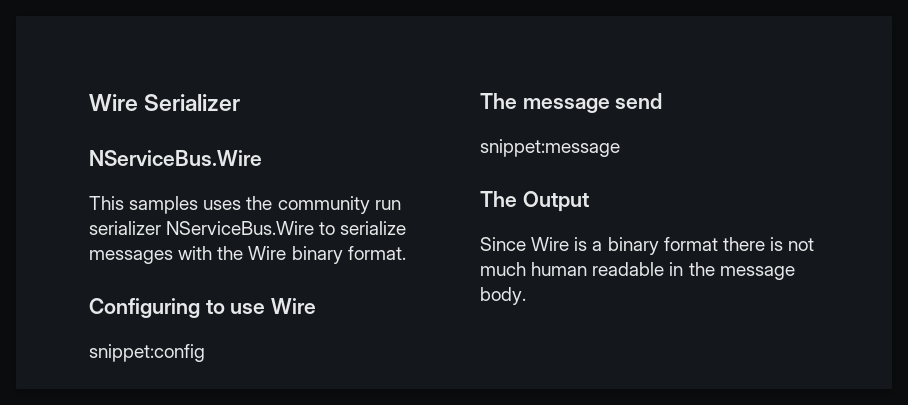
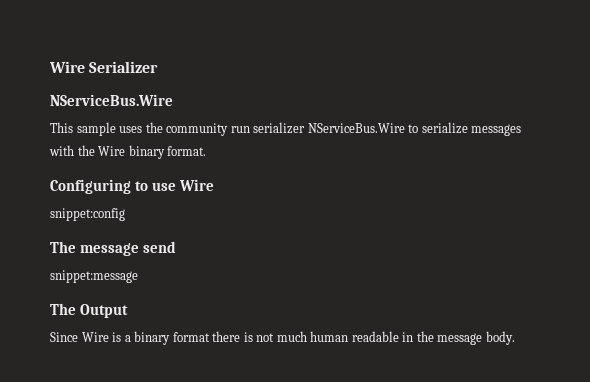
- This samples uses the community run serializer NServiceBus.Wire to serialize messages with the Wire binary format.
+ This sample uses the community run serializer NServiceBus.Wire to serialize messages with the Wire binary format.

